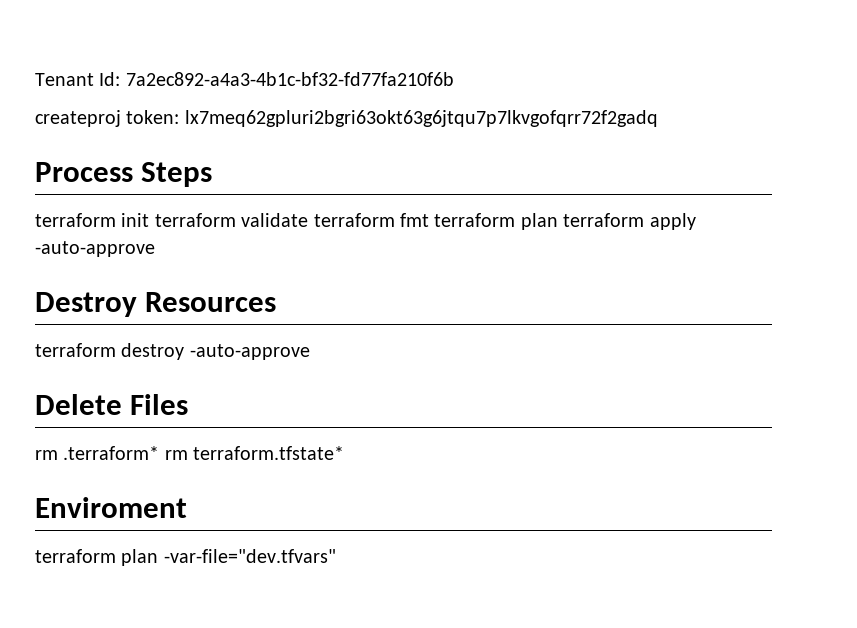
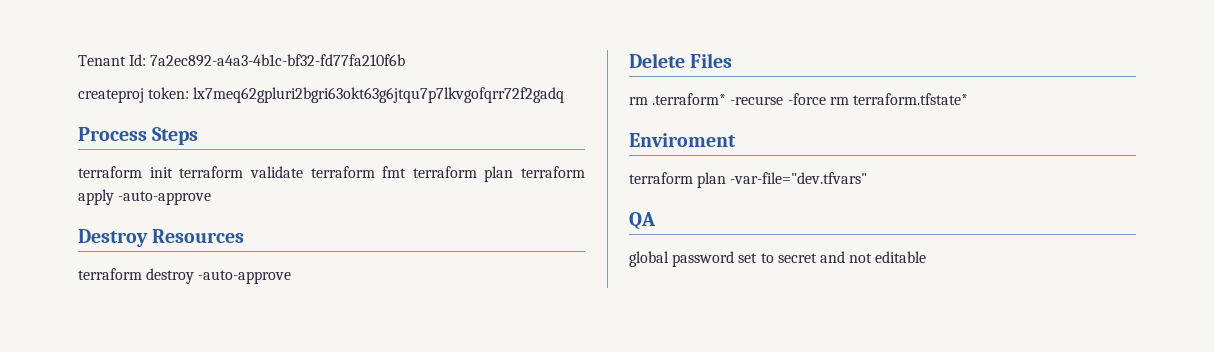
- rm .terraform* rm terraform.tfstate*
+ rm .terraform* -recurse -force rm terraform.tfstate*
+ QA
+ global password set to secret and not editable

